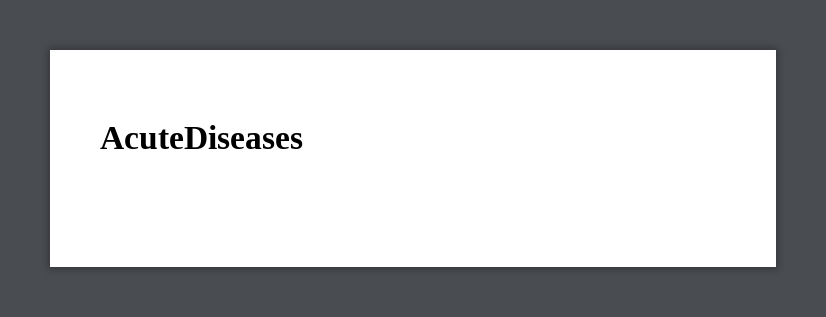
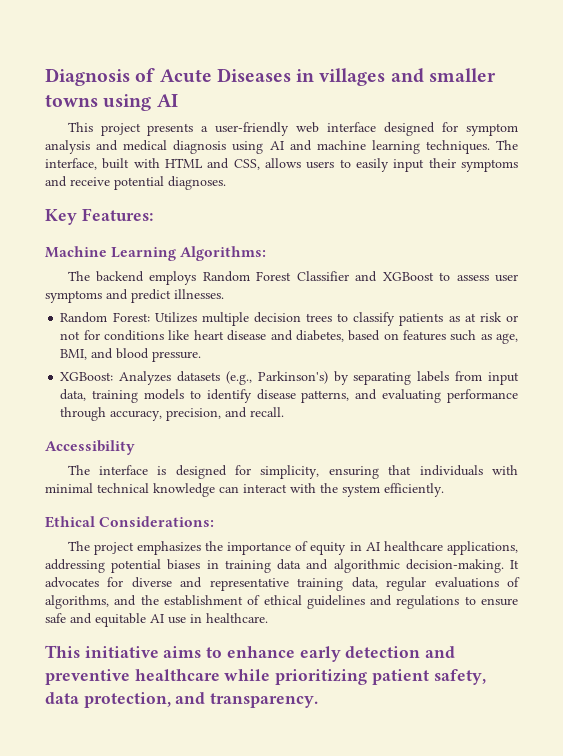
- AcuteDiseases
+ Diagnosis of Acute Diseases in villages and smaller towns using AI
+ This project presents a user-friendly web interface designed for symptom analysis and medical diagnosis using AI and machine learning techniques. The interface, built with HTML and CSS, allows users to easily input their symptoms and receive potential diagnoses.
+ Key Features:
+ Machine Learning Algorithms:
+ The backend employs Random Forest Classifier and XGBoost to assess user symptoms and predict illnesses.
+ Random Forest: Utilizes multiple decision trees to classify patients as at risk or not for conditions like heart disease and diabetes, based on features such as age, BMI, and blood pressure.
+ XGBoost: Analyzes datasets (e.g., Parkinson's) by separating labels from input data, training models to identify disease patterns, and evaluating performance through accuracy, precision, and recall.
+ Accessibility
+ The interface is designed for simplicity, ensuring that individuals with minimal technical knowledge can interact with the system efficiently.
+ Ethical Considerations:
+ The project emphasizes the importance of equity in AI healthcare applications, addressing potential biases in training data and algorithmic decision-making. It advocates for diverse and representative training data, regular evaluations of algorithms, and the establishment of ethical guidelines and regulations to ensure safe and equitable AI use in healthcare.
+ This initiative aims to enhance early detection and preventive healthcare while prioritizing patient safety, data protection, and transparency.

